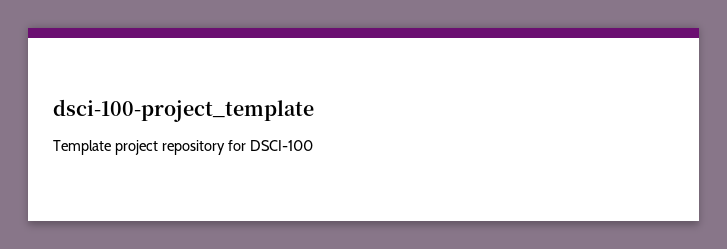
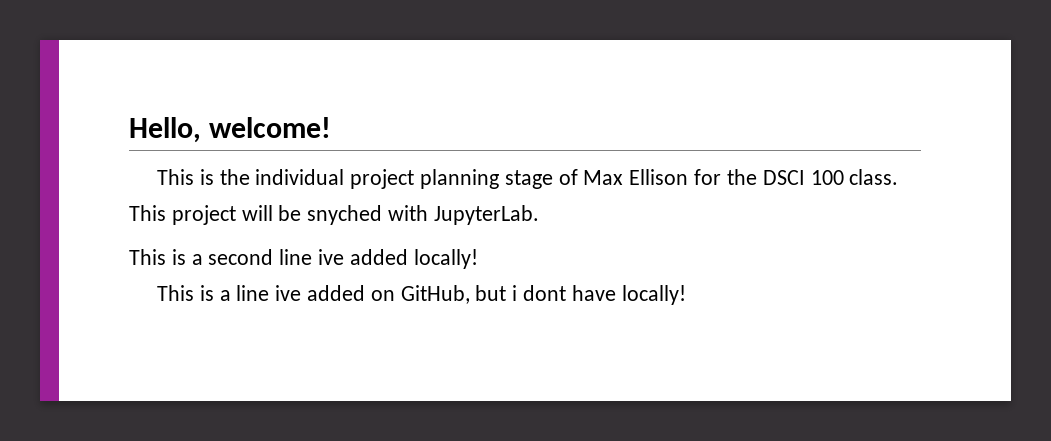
- dsci-100-project_template
- Template project repository for DSCI-100
+ Hello, welcome!
+ This is the individual project planning stage of Max Ellison for the DSCI 100 class. This project will be snyched with JupyterLab.
+ This is a second line ive added locally!
+ This is a line ive added on GitHub, but i dont have locally!

